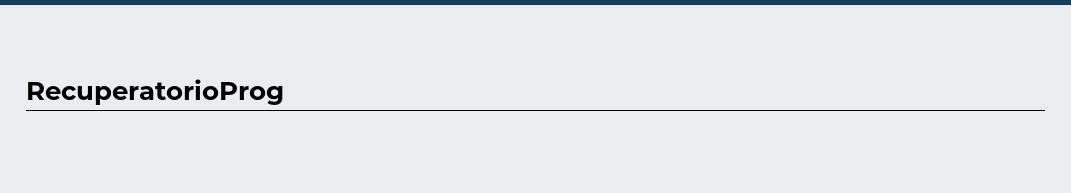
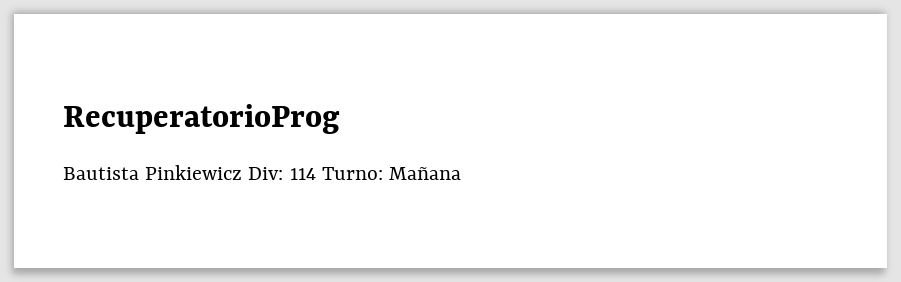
+ Bautista Pinkiewicz Div: 114 Turno: Mañana

